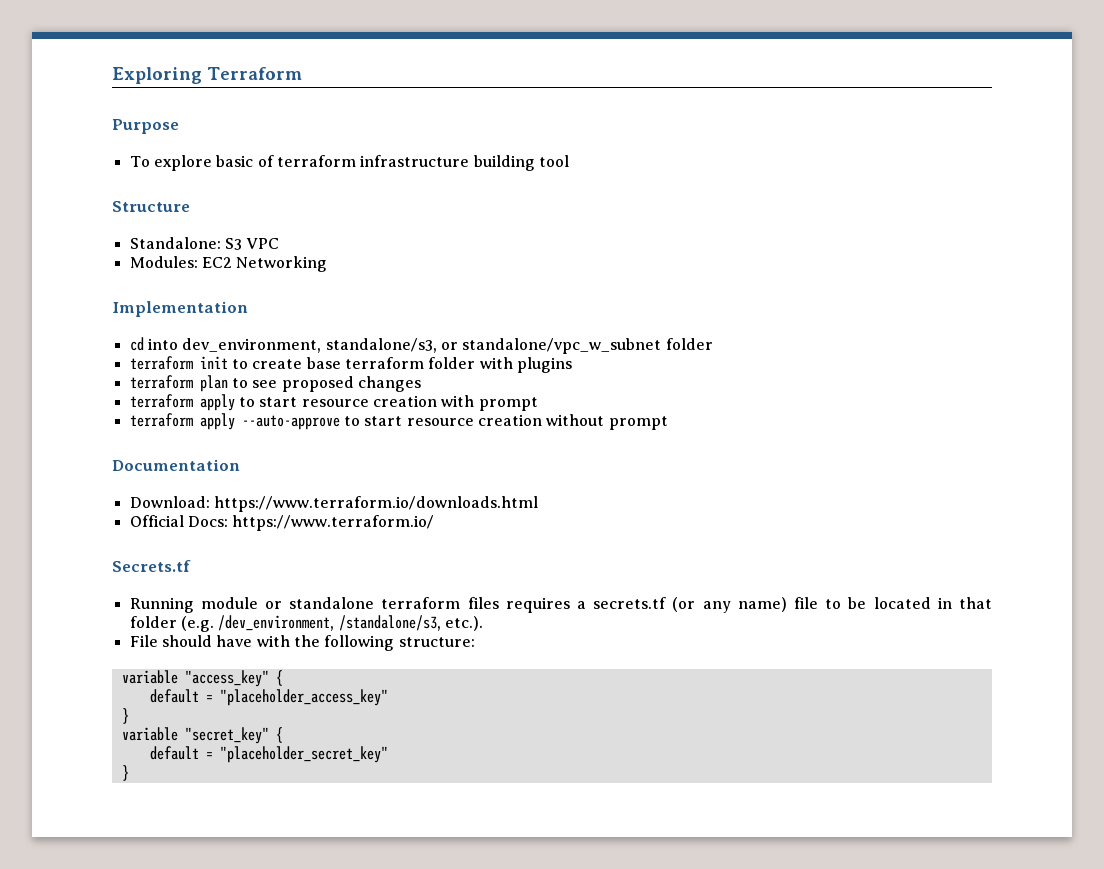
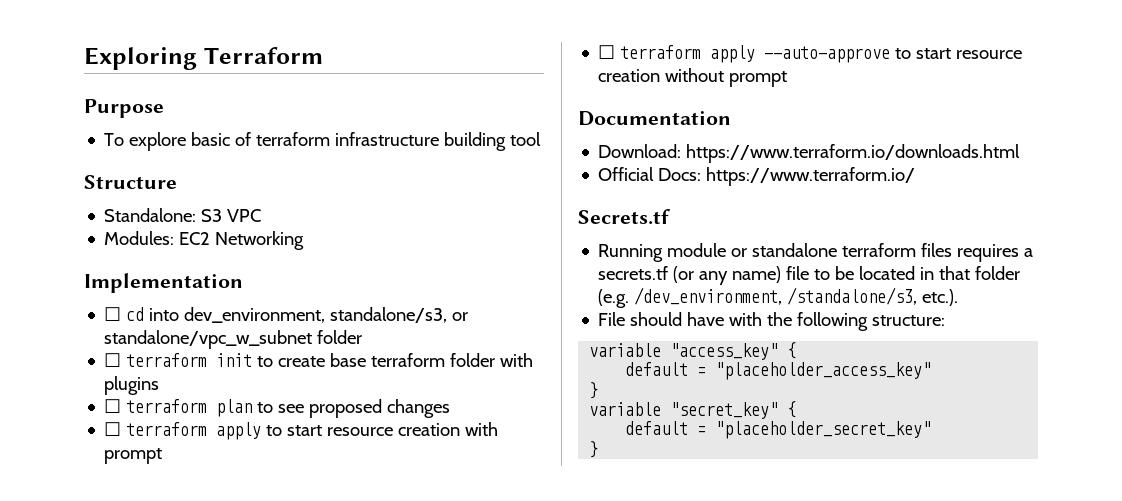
- cd into dev_environment, standalone/s3, or standalone/vpc_w_subnet folder
+ ☐ cd into dev_environment, standalone/s3, or standalone/vpc_w_subnet folder
- terraform init to create base terraform folder with plugins
+ ☐ terraform init to create base terraform folder with plugins
- terraform plan to see proposed changes
+ ☐ terraform plan to see proposed changes
- terraform apply to start resource creation with prompt
+ ☐ terraform apply to start resource creation with prompt
- terraform apply --auto-approve to start resource creation without prompt
+ ☐ terraform apply --auto-approve to start resource creation without prompt

